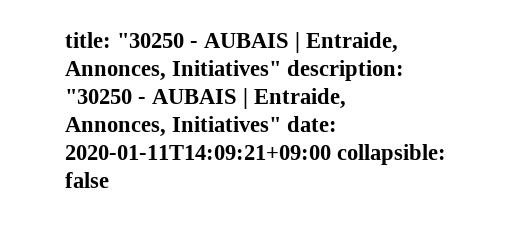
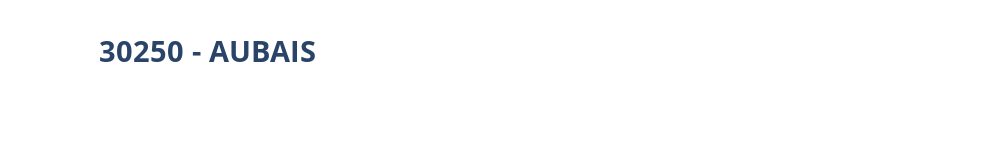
- title: "30250 - AUBAIS | Entraide, Annonces, Initiatives" description: "30250 - AUBAIS | Entraide, Annonces, Initiatives" date: 2020-01-11T14:09:21+09:00 collapsible: false
+ 30250 - AUBAIS

